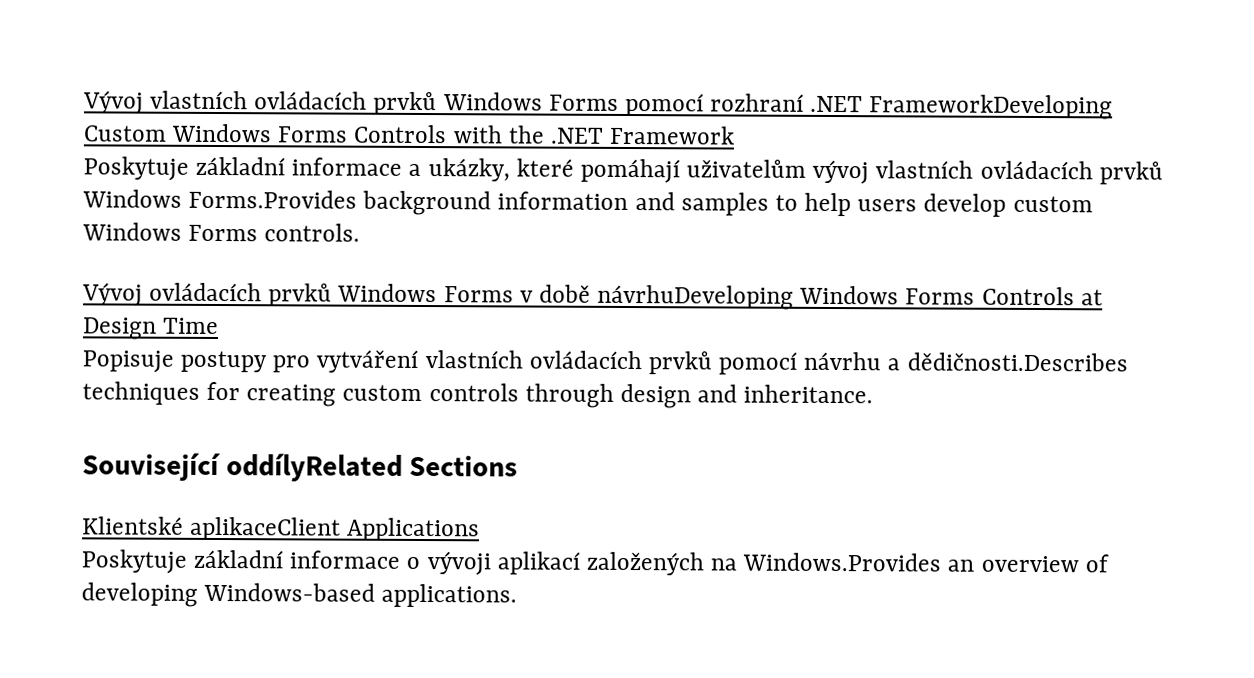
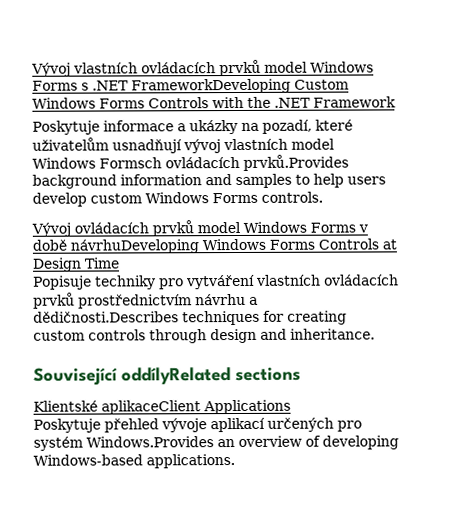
- Vývoj vlastních ovládacích prvků Windows Forms pomocí rozhraní .NET FrameworkDeveloping Custom Windows Forms Controls with the .NET Framework
+ Vývoj vlastních ovládacích prvků model Windows Forms s .NET FrameworkDeveloping Custom Windows Forms Controls with the .NET Framework
- Poskytuje základní informace a ukázky, které pomáhají uživatelům vývoj vlastních ovládacích prvků Windows Forms.Provides background information and samples to help users develop custom Windows Forms controls.
+ Poskytuje informace a ukázky na pozadí, které uživatelům usnadňují vývoj vlastních model Windows Formsch ovládacích prvků.Provides background information and samples to help users develop custom Windows Forms controls.
- Vývoj ovládacích prvků Windows Forms v době návrhuDeveloping Windows Forms Controls at Design Time
+ Vývoj ovládacích prvků model Windows Forms v době návrhuDeveloping Windows Forms Controls at Design Time
- Popisuje postupy pro vytváření vlastních ovládacích prvků pomocí návrhu a dědičnosti.Describes techniques for creating custom controls through design and inheritance.
+ Popisuje techniky pro vytváření vlastních ovládacích prvků prostřednictvím návrhu a dědičnosti.Describes techniques for creating custom controls through design and inheritance.
- Související oddílyRelated Sections
+ Související oddílyRelated sections
- Poskytuje základní informace o vývoji aplikací založených na Windows.Provides an overview of developing Windows-based applications.
+ Poskytuje přehled vývoje aplikací určených pro systém Windows.Provides an overview of developing Windows-based applications.

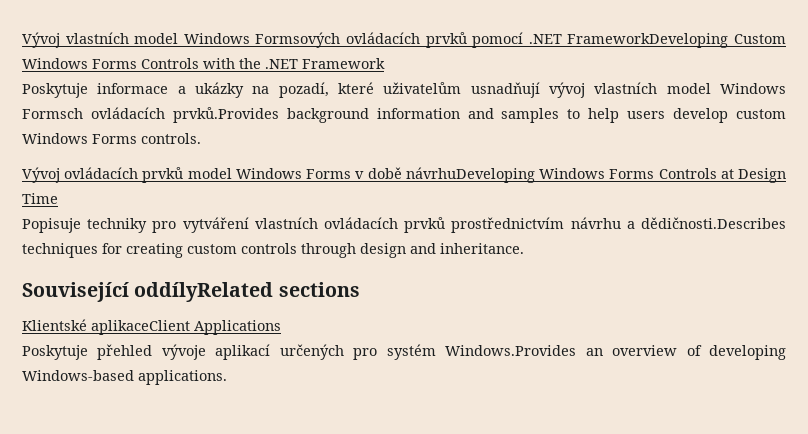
- Vývoj vlastních ovládacích prvků model Windows Forms s .NET FrameworkDeveloping Custom Windows Forms Controls with the .NET Framework
+ Vývoj vlastních model Windows Formsových ovládacích prvků pomocí .NET FrameworkDeveloping Custom Windows Forms Controls with the .NET Framework

